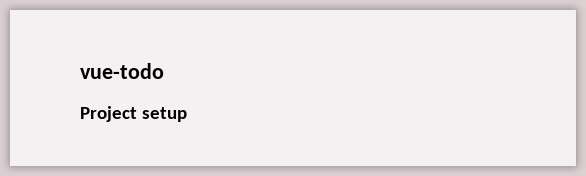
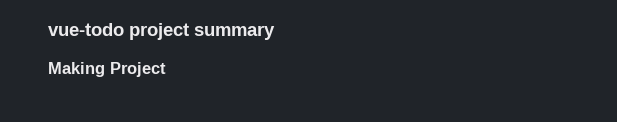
- vue-todo
- Project setup
+ vue-todo project summary
+ Making Project

